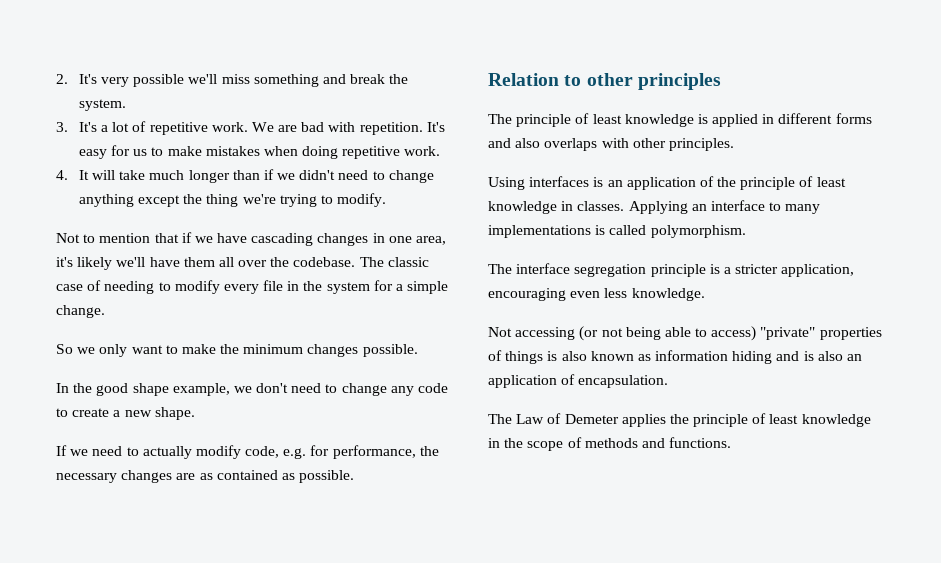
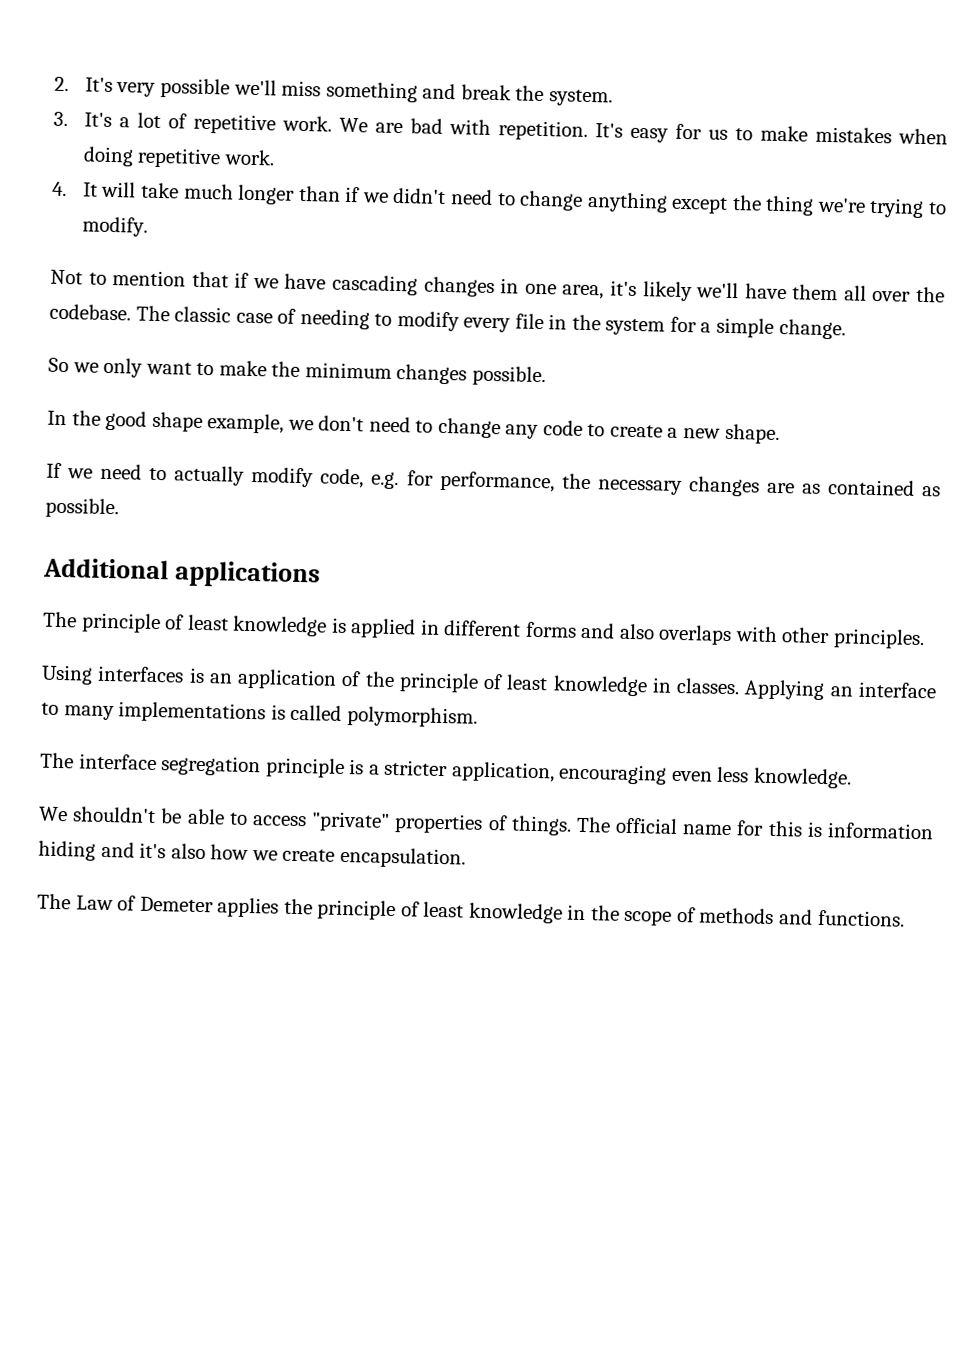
- Relation to other principles
+ Additional applications
- Not accessing (or not being able to access) "private" properties of things is also known as information hiding and is also an application of encapsulation.
+ We shouldn't be able to access "private" properties of things. The official name for this is information hiding and it's also how we create encapsulation.

